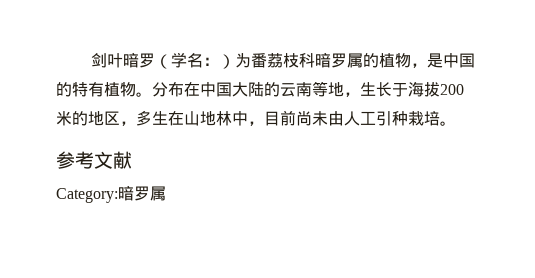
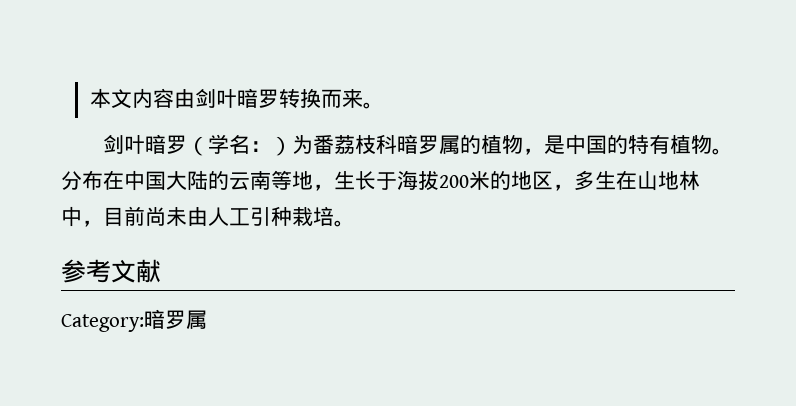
+ 本文内容由剑叶暗罗转换而来。

